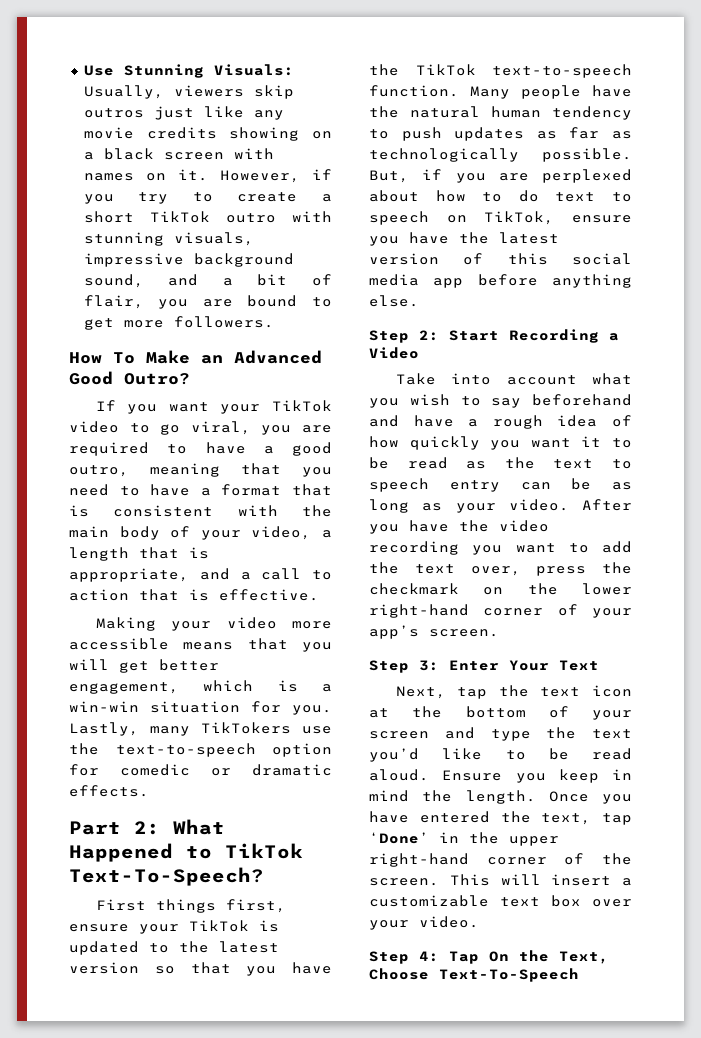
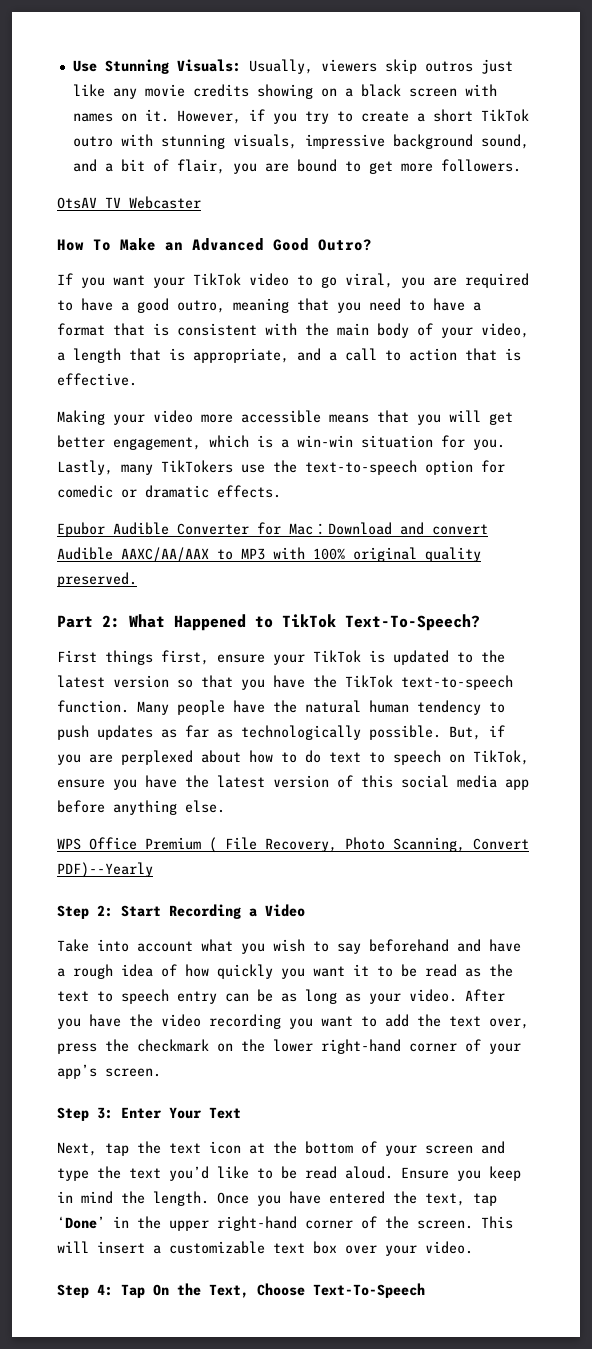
+ OtsAV TV Webcaster
+ Epubor Audible Converter for Mac：Download and convert Audible AAXC/AA/AAX to MP3 with 100% original quality preserved.
+ WPS Office Premium ( File Recovery, Photo Scanning, Convert PDF)--Yearly

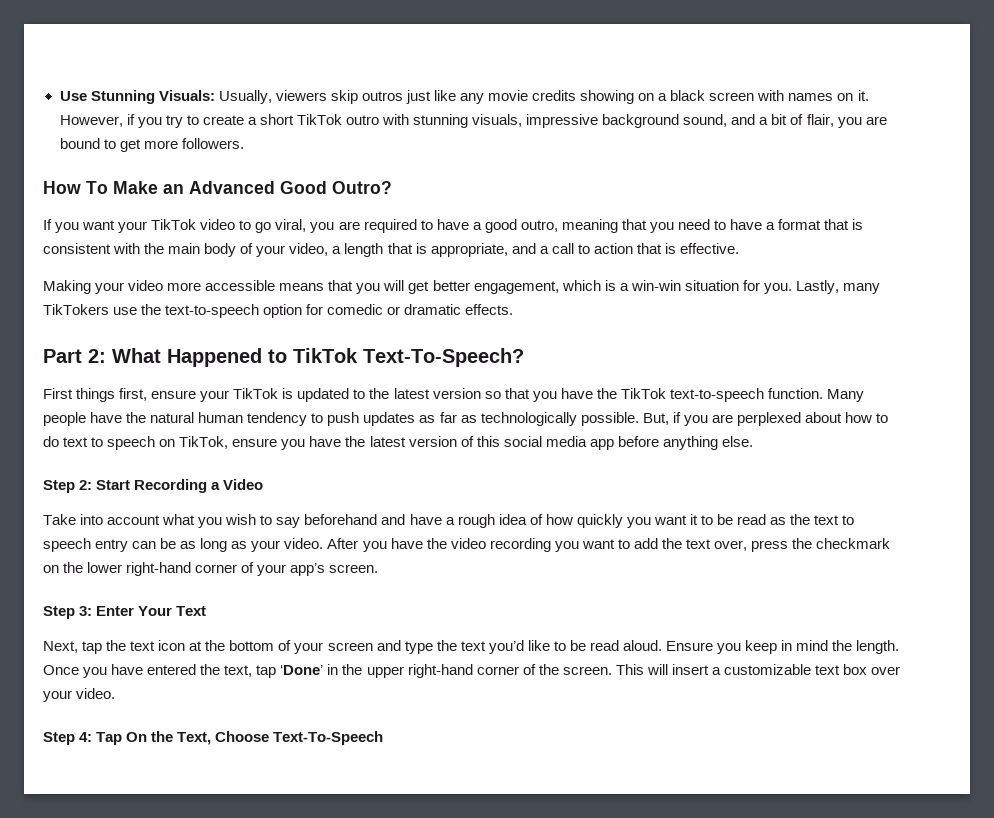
- OtsAV TV Webcaster
- Epubor Audible Converter for Mac：Download and convert Audible AAXC/AA/AAX to MP3 with 100% original quality preserved.
- WPS Office Premium ( File Recovery, Photo Scanning, Convert PDF)--Yearly

